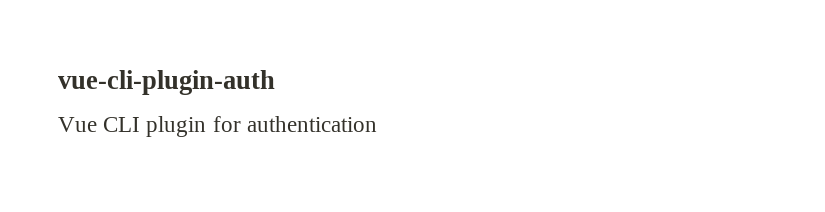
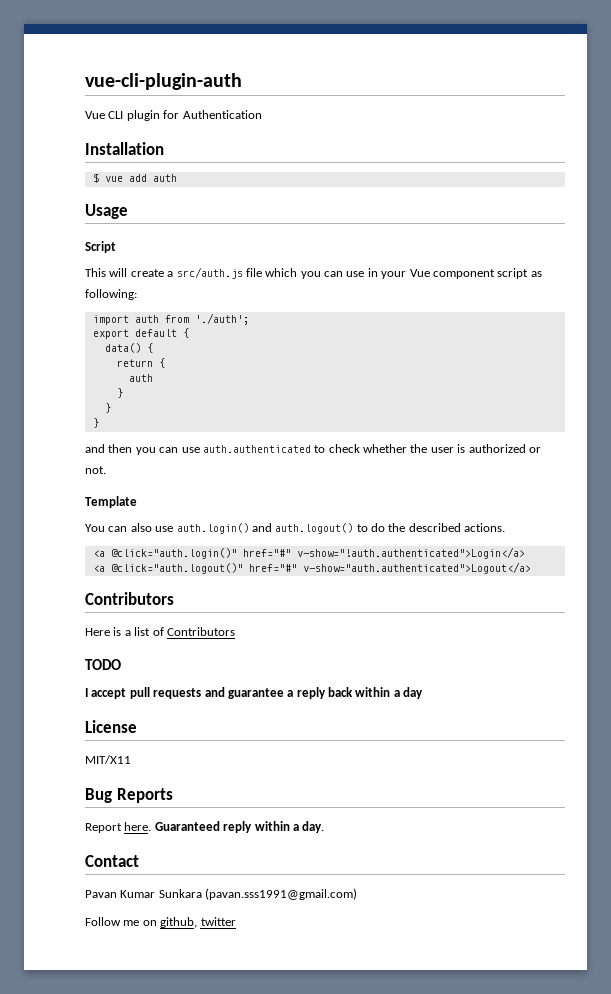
- Vue CLI plugin for authentication
+ Vue CLI plugin for Authentication
+ Installation
+ $ vue add auth
+ Usage
+ Script
+ This will create a src/auth.js file which you can use in your Vue component script as following:
+ import auth from './auth';
+ export default {
+ data() {
+ return {
+ auth
+ }
+ }
+ }
+ and then you can use auth.authenticated to check whether the user is authorized or not.
+ Template
+ You can also use auth.login() and auth.logout() to do the described actions.
+ <a @click="auth.login()" href="#" v-show="!auth.authenticated">Login</a>
+ <a @click="auth.logout()" href="#" v-show="auth.authenticated">Logout</a>
+ Contributors
+ Here is a list of Contributors
+ TODO
+ I accept pull requests and guarantee a reply back within a day
+ License
+ MIT/X11
+ Bug Reports
+ Report here. Guaranteed reply within a day.
+ Contact
+ Pavan Kumar Sunkara (pavan.sss1991@gmail.com)
+ Follow me on github, twitter

